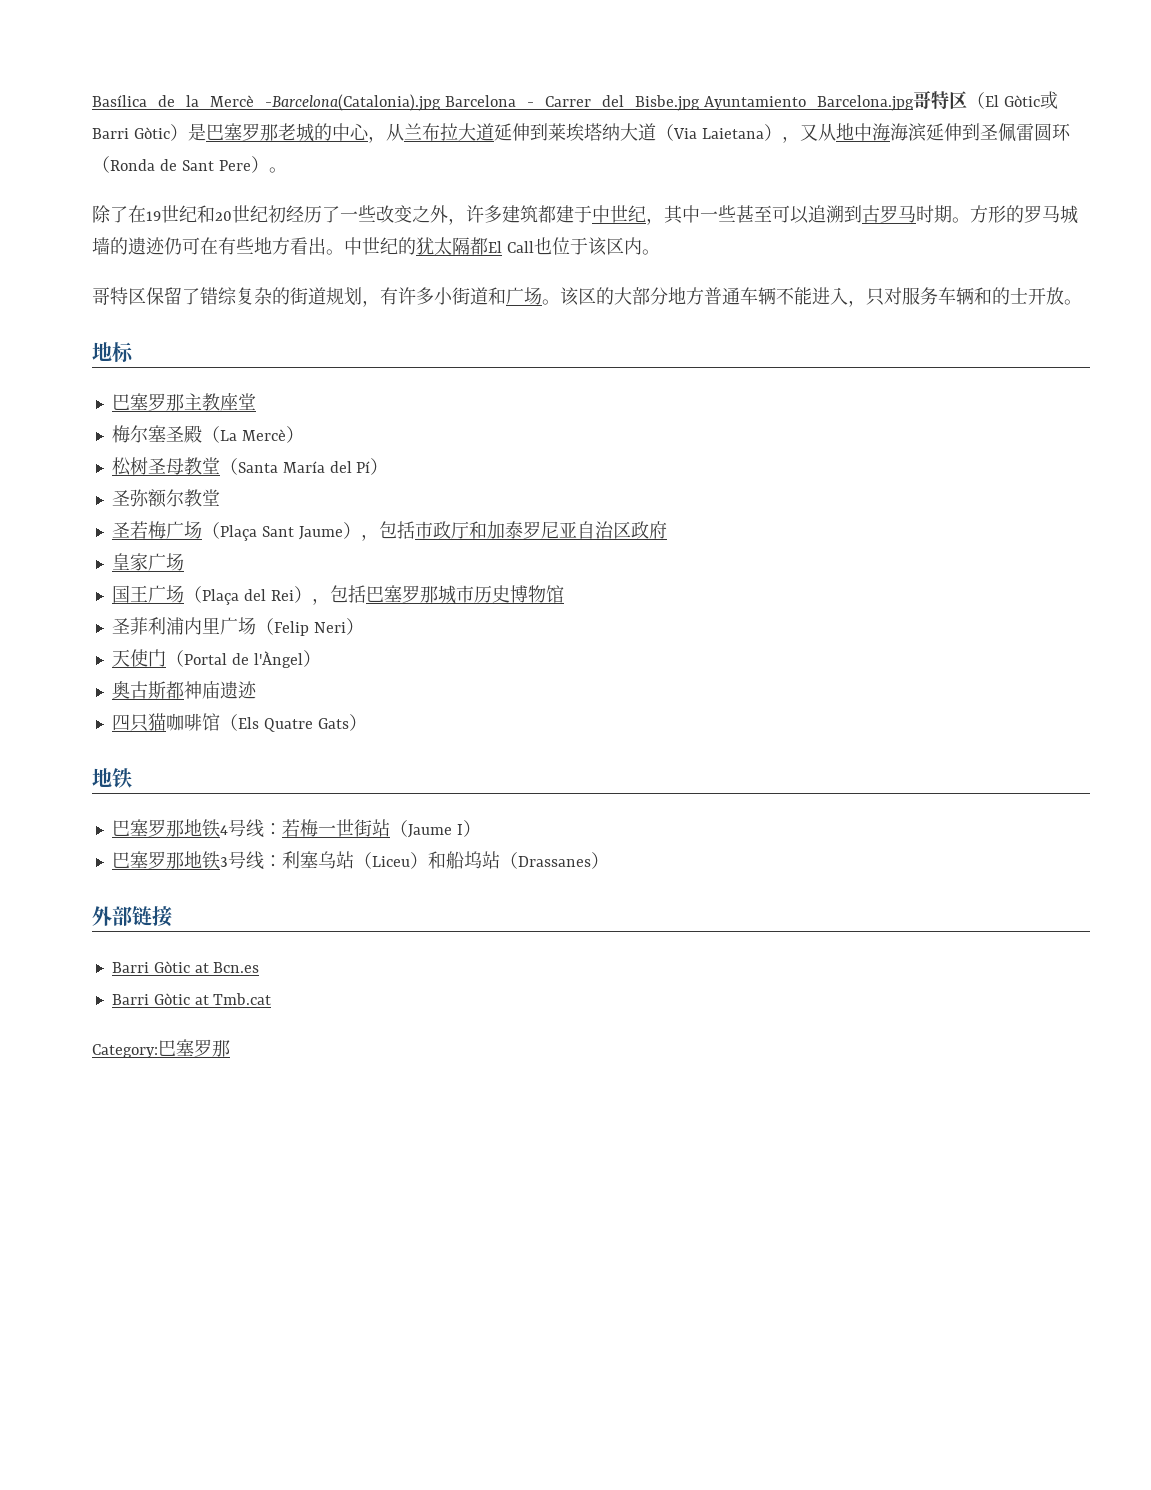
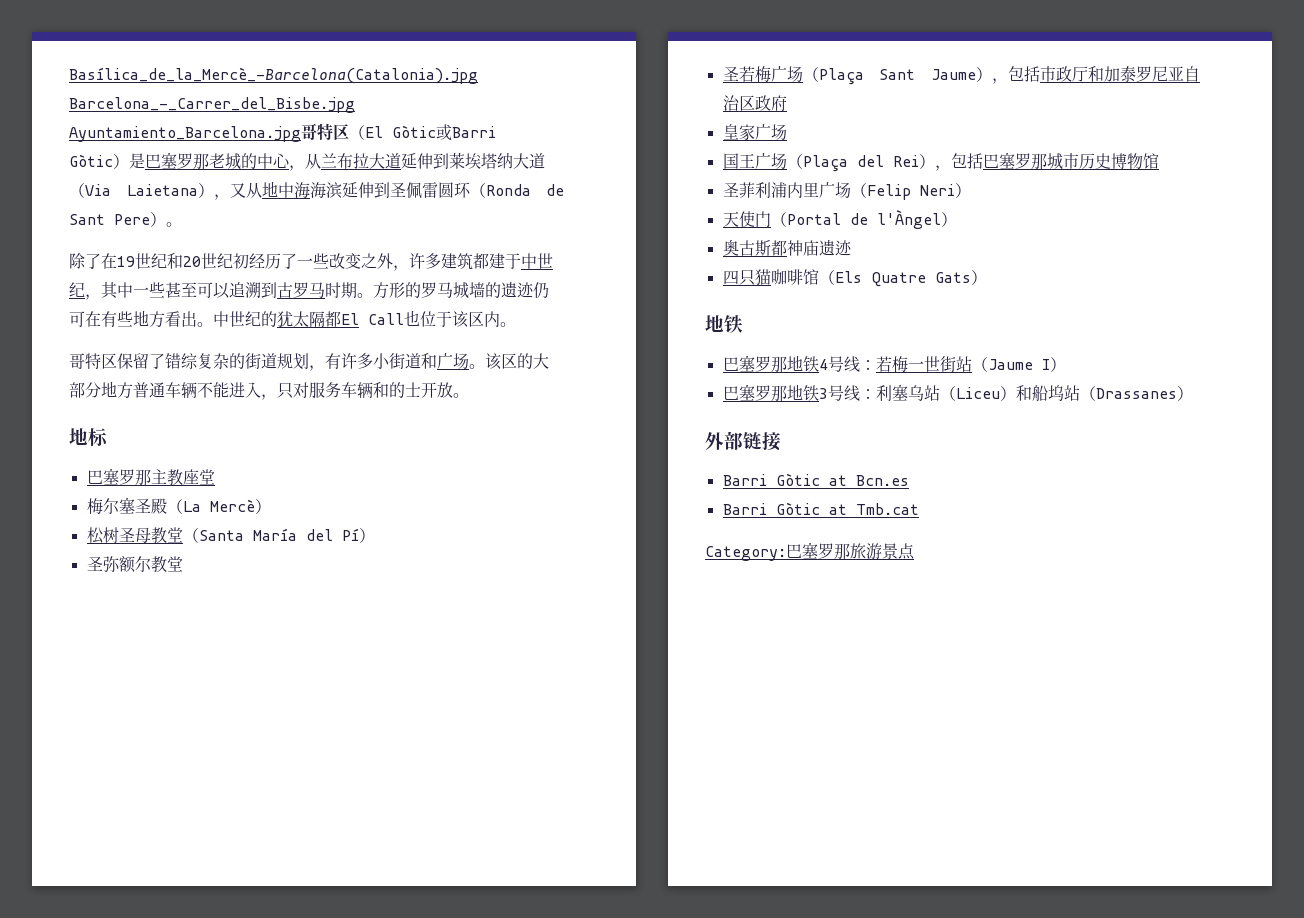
- Category:巴塞罗那
+ Category:巴塞罗那旅游景点

